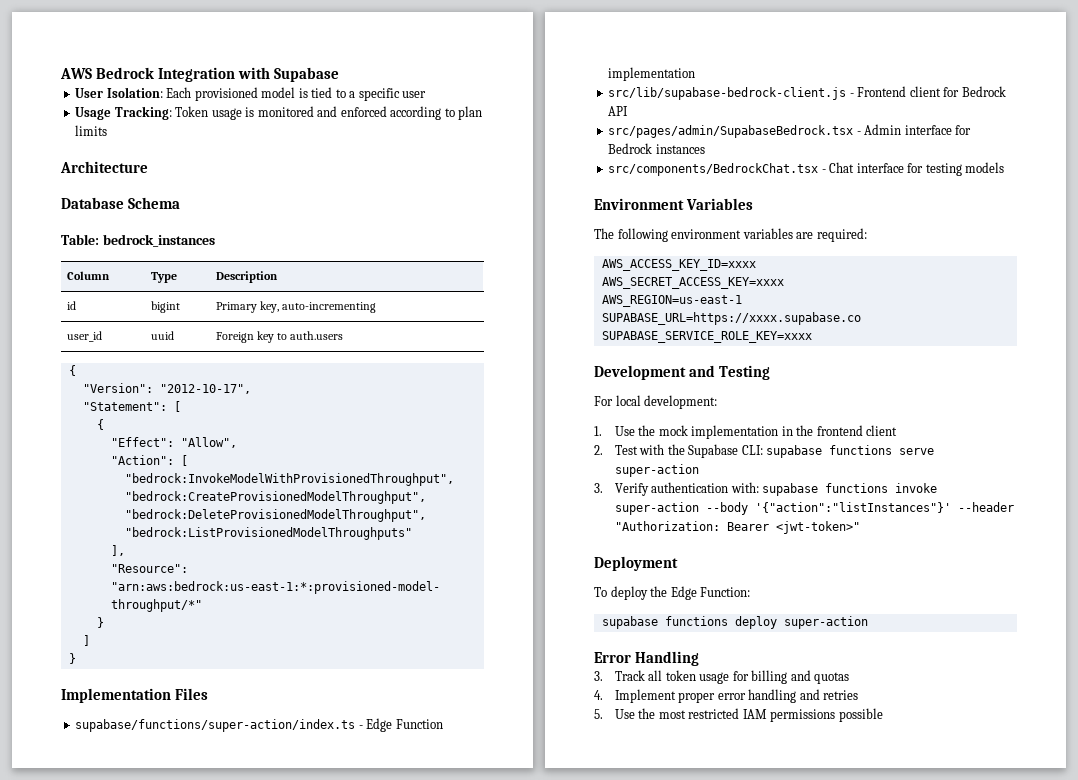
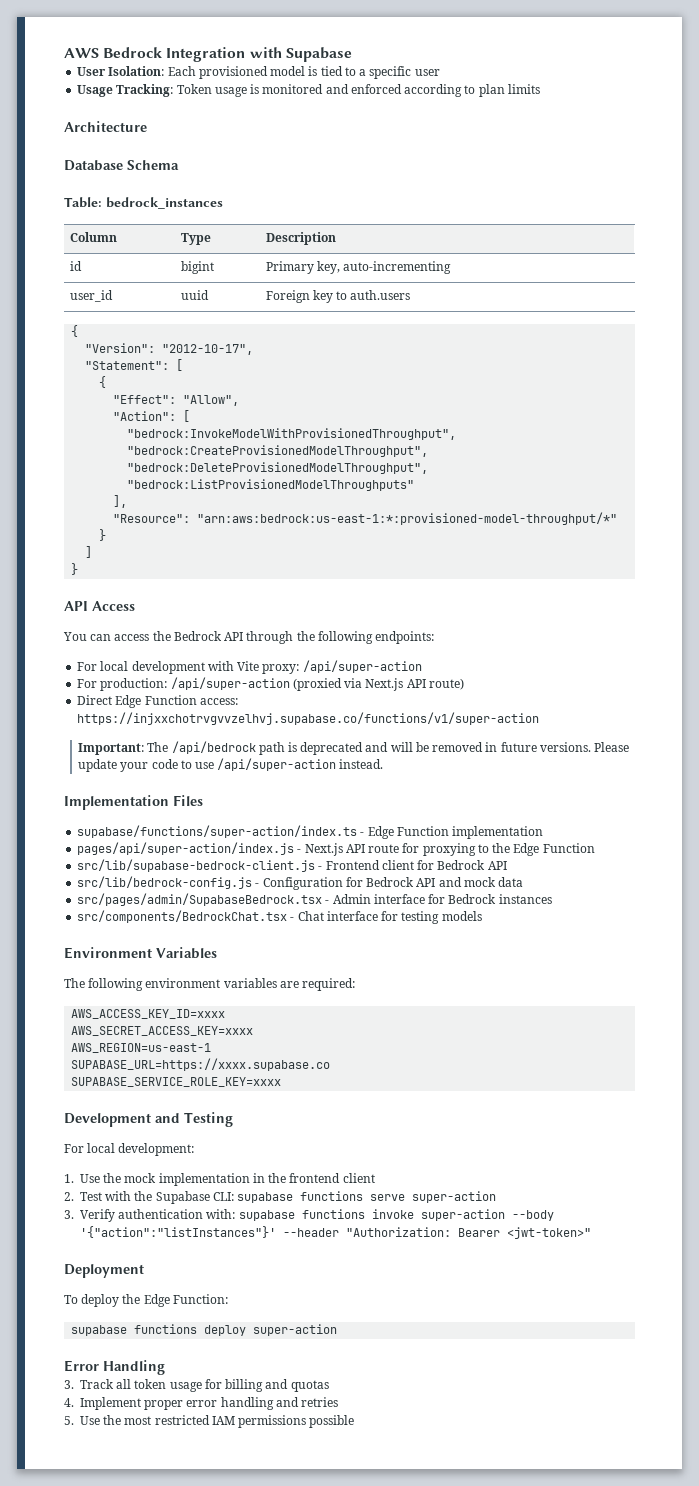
+ API Access
+ You can access the Bedrock API through the following endpoints:
+ For local development with Vite proxy: /api/super-action
+ For production: /api/super-action (proxied via Next.js API route)
+ Direct Edge Function access: https://injxxchotrvgvvzelhvj.supabase.co/functions/v1/super-action
+ Important: The /api/bedrock path is deprecated and will be removed in future versions. Please update your code to use /api/super-action instead.
+ pages/api/super-action/index.js - Next.js API route for proxying to the Edge Function
+ src/lib/bedrock-config.js - Configuration for Bedrock API and mock data

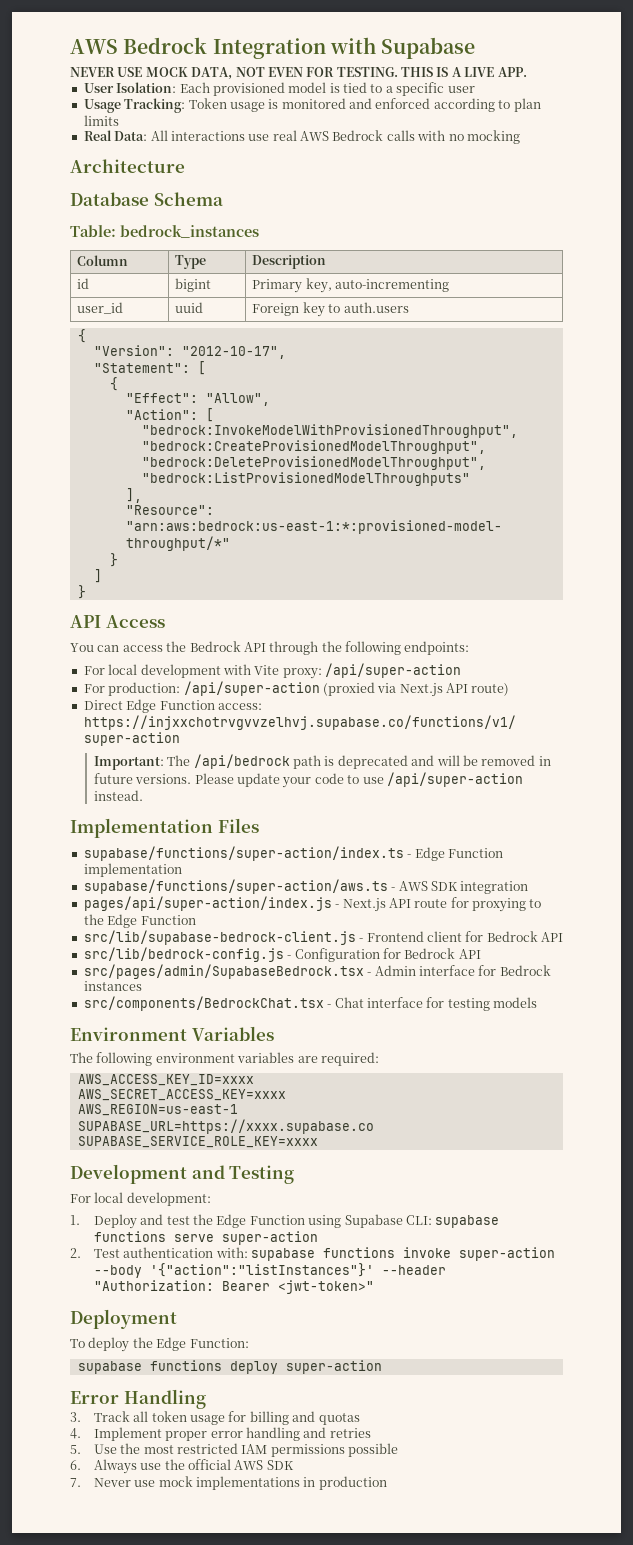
+ NEVER USE MOCK DATA, NOT EVEN FOR TESTING. THIS IS A LIVE APP.
+ Real Data: All interactions use real AWS Bedrock calls with no mocking
+ supabase/functions/super-action/aws.ts - AWS SDK integration
- src/lib/bedrock-config.js - Configuration for Bedrock API and mock data
+ src/lib/bedrock-config.js - Configuration for Bedrock API
- 1. Use the mock implementation in the frontend client
- 2. Test with the Supabase CLI: supabase functions serve super-action
+ 1. Deploy and test the Edge Function using Supabase CLI: supabase functions serve super-action
- 3. Verify authentication with: supabase functions invoke super-action --body '{"action":"listInstances"}' --header "Authorization: Bearer <jwt-token>"
+ 2. Test authentication with: supabase functions invoke super-action --body '{"action":"listInstances"}' --header "Authorization: Bearer <jwt-token>"
+ 6. Always use the official AWS SDK
+ 7. Never use mock implementations in production

